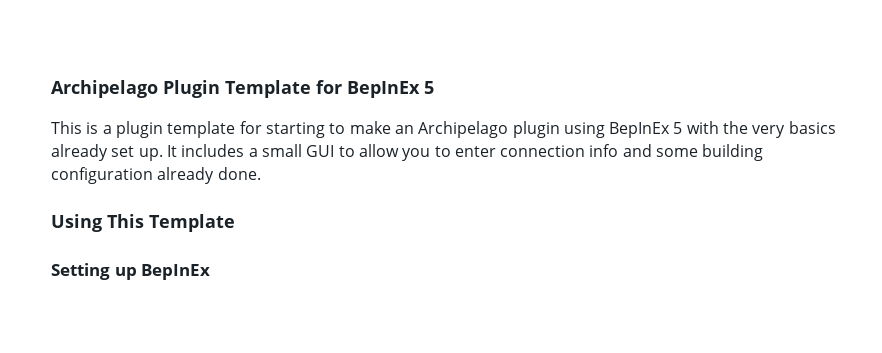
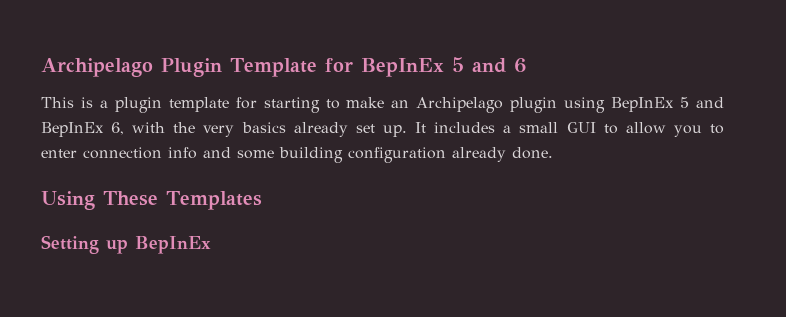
- Archipelago Plugin Template for BepInEx 5
+ Archipelago Plugin Template for BepInEx 5 and 6
- This is a plugin template for starting to make an Archipelago plugin using BepInEx 5 with the very basics already set up.
+ This is a plugin template for starting to make an Archipelago plugin using BepInEx 5 and BepInEx 6, with the very basics already set up.
- Using This Template
+ Using These Templates

